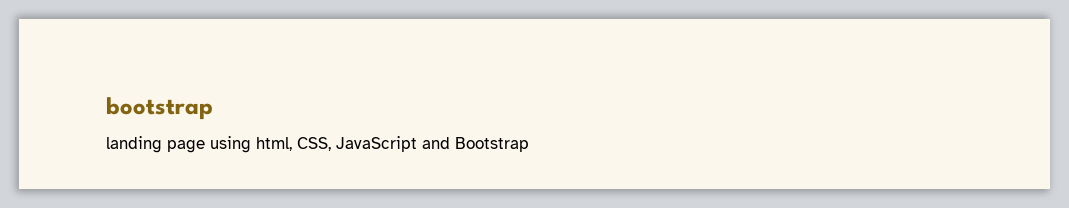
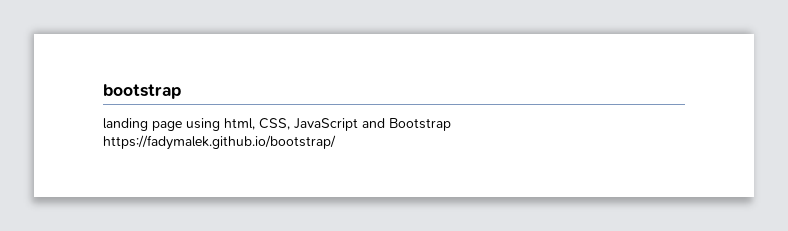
- landing page using html, CSS, JavaScript and Bootstrap
+ landing page using html, CSS, JavaScript and Bootstrap https://fadymalek.github.io/bootstrap/

